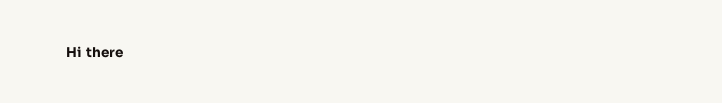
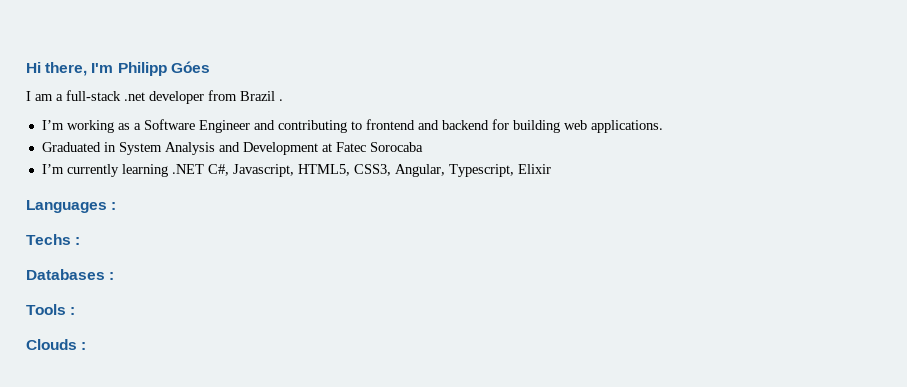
- Hi there
+ Hi there, I'm Philipp Góes
+ I am a full-stack .net developer from Brazil .
+ I’m working as a Software Engineer and contributing to frontend and backend for building web applications.
+ Graduated in System Analysis and Development at Fatec Sorocaba
+ I’m currently learning .NET C#, Javascript, HTML5, CSS3, Angular, Typescript, Elixir
+ Languages :
+ Techs :
+ Databases :
+ Tools :
+ Clouds :

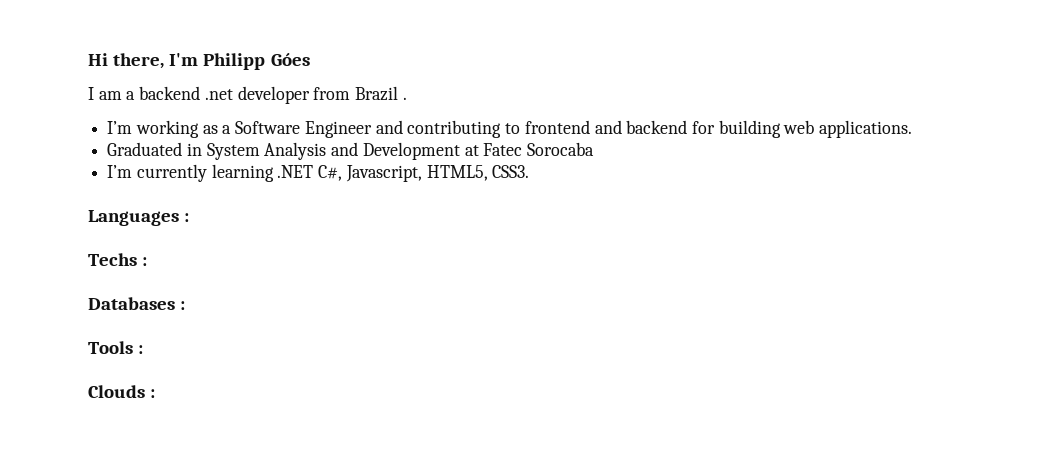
- I am a full-stack .net developer from Brazil .
+ I am a backend .net developer from Brazil .
- I’m currently learning .NET C#, Javascript, HTML5, CSS3, Angular, Typescript, Elixir
+ I’m currently learning .NET C#, Javascript, HTML5, CSS3.

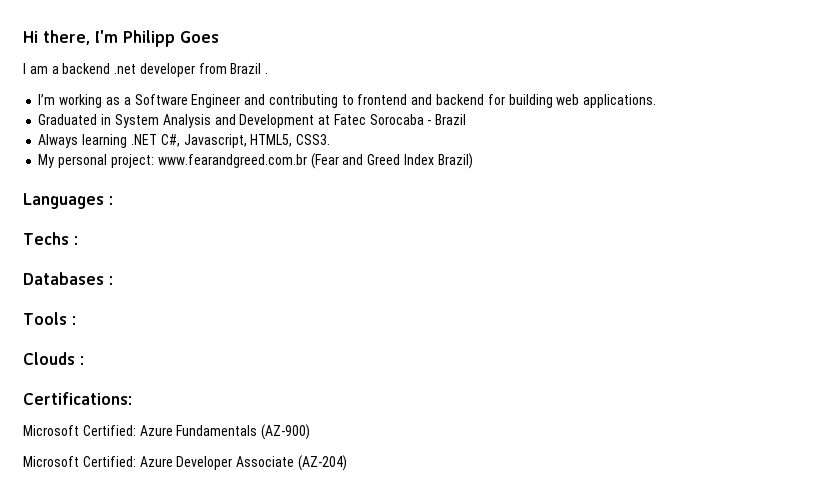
- Hi there, I'm Philipp Góes
+ Hi there, I'm Philipp Goes
- Graduated in System Analysis and Development at Fatec Sorocaba
- I’m currently learning .NET C#, Javascript, HTML5, CSS3.
+ Graduated in System Analysis and Development at Fatec Sorocaba - Brazil
+ Always learning .NET C#, Javascript, HTML5, CSS3.
+ My personal project: www.fearandgreed.com.br (Fear and Greed Index Brazil)
+ Certifications:
+ Microsoft Certified: Azure Fundamentals (AZ-900)
+ Microsoft Certified: Azure Developer Associate (AZ-204)

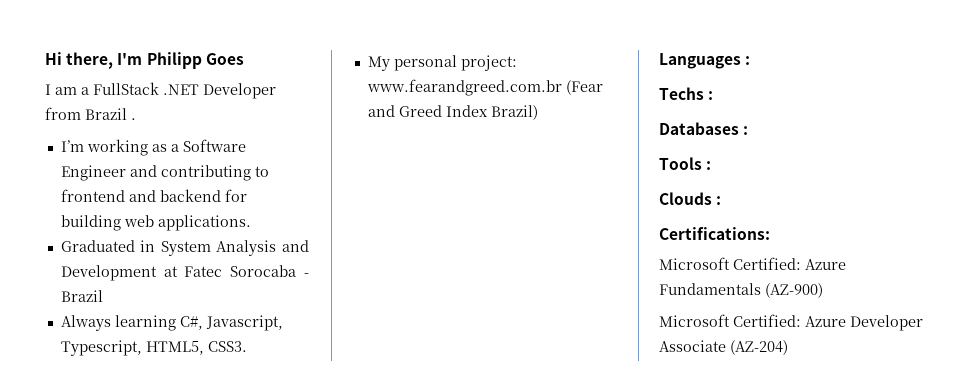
- I am a backend .net developer from Brazil .
+ I am a FullStack .NET Developer from Brazil .
- Always learning .NET C#, Javascript, HTML5, CSS3.
+ Always learning C#, Javascript, Typescript, HTML5, CSS3.

